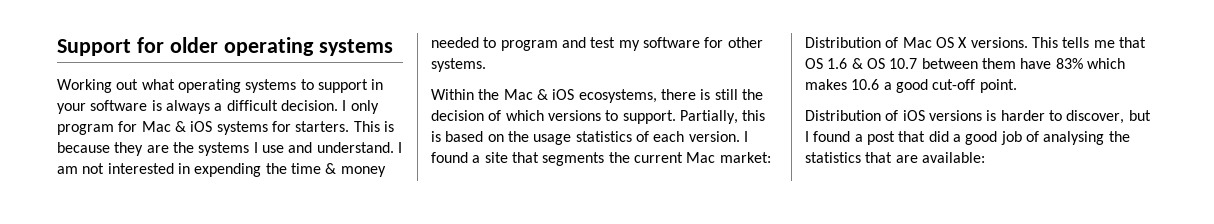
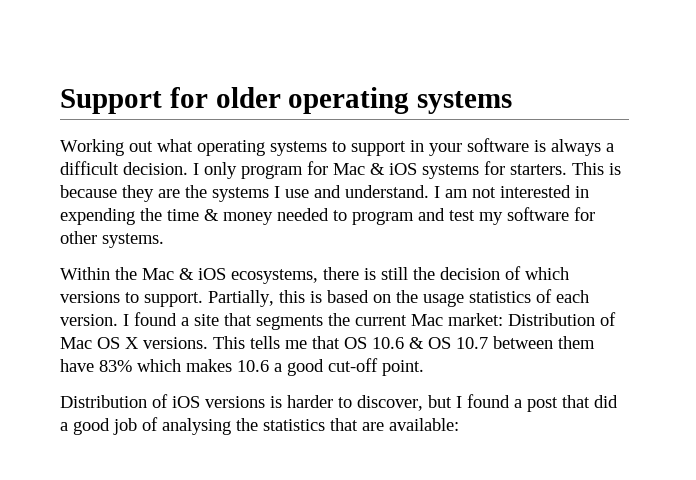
- This tells me that OS 1.6 & OS 10.7 between them have 83% which makes 10.6 a good cut-off point.
+ This tells me that OS 10.6 & OS 10.7 between them have 83% which makes 10.6 a good cut-off point.

